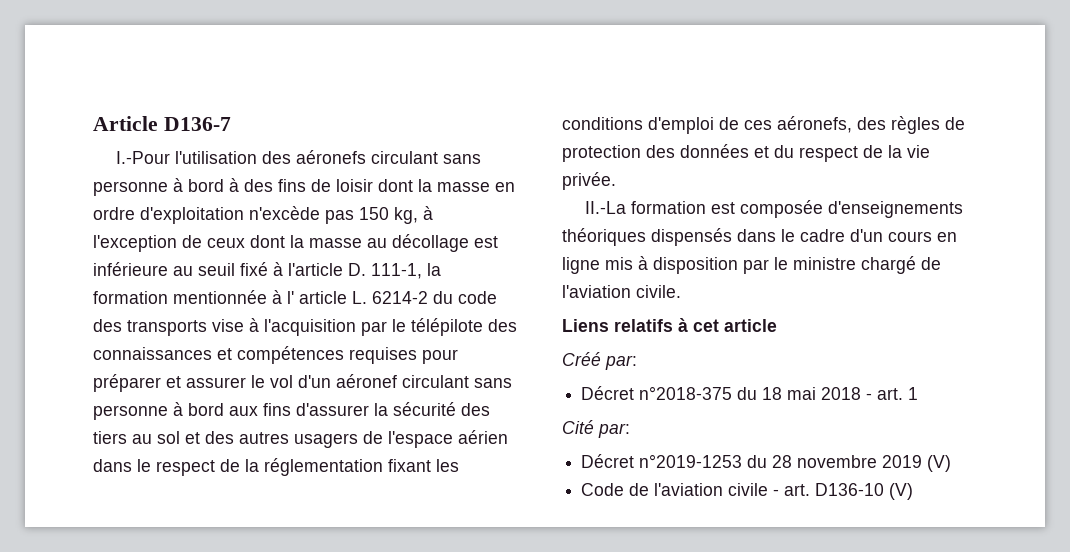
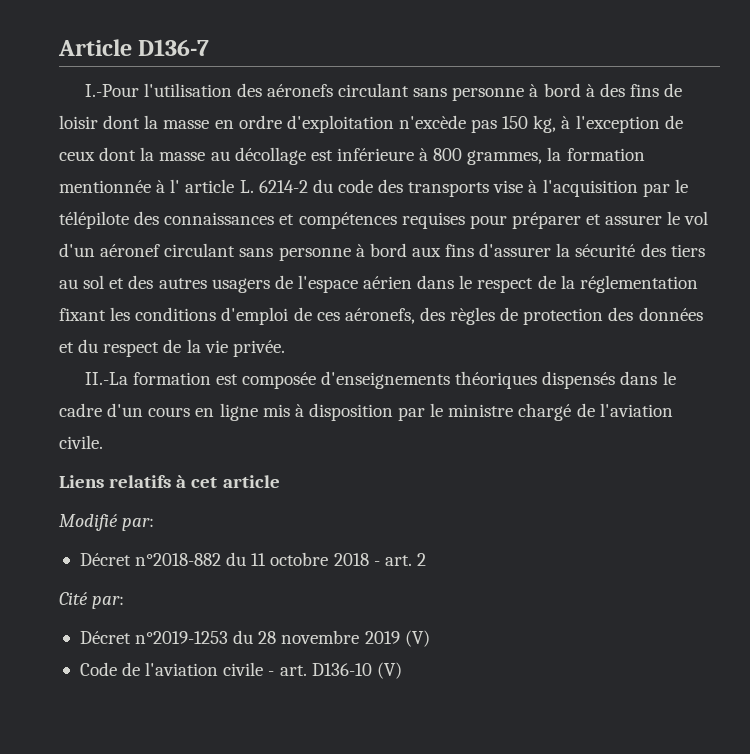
- I.-Pour l'utilisation des aéronefs circulant sans personne à bord à des fins de loisir dont la masse en ordre d'exploitation n'excède pas 150 kg, à l'exception de ceux dont la masse au décollage est inférieure au seuil fixé à l'article D. 111-1, la formation mentionnée à l' article L. 6214-2 du code des transports vise à l'acquisition par le télépilote des connaissances et compétences requises pour préparer et assurer le vol d'un aéronef circulant sans personne à bord aux fins d'assurer la sécurité des tiers au sol et des autres usagers de l'espace aérien dans le respect de la réglementation fixant les conditions d'emploi de ces aéronefs, des règles de protection des données et du respect de la vie privée.
+ I.-Pour l'utilisation des aéronefs circulant sans personne à bord à des fins de loisir dont la masse en ordre d'exploitation n'excède pas 150 kg, à l'exception de ceux dont la masse au décollage est inférieure à 800 grammes, la formation mentionnée à l' article L. 6214-2 du code des transports vise à l'acquisition par le télépilote des connaissances et compétences requises pour préparer et assurer le vol d'un aéronef circulant sans personne à bord aux fins d'assurer la sécurité des tiers au sol et des autres usagers de l'espace aérien dans le respect de la réglementation fixant les conditions d'emploi de ces aéronefs, des règles de protection des données et du respect de la vie privée.
- Créé par:
- Décret n°2018-375 du 18 mai 2018 - art. 1
+ Modifié par:
+ Décret n°2018-882 du 11 octobre 2018 - art. 2

